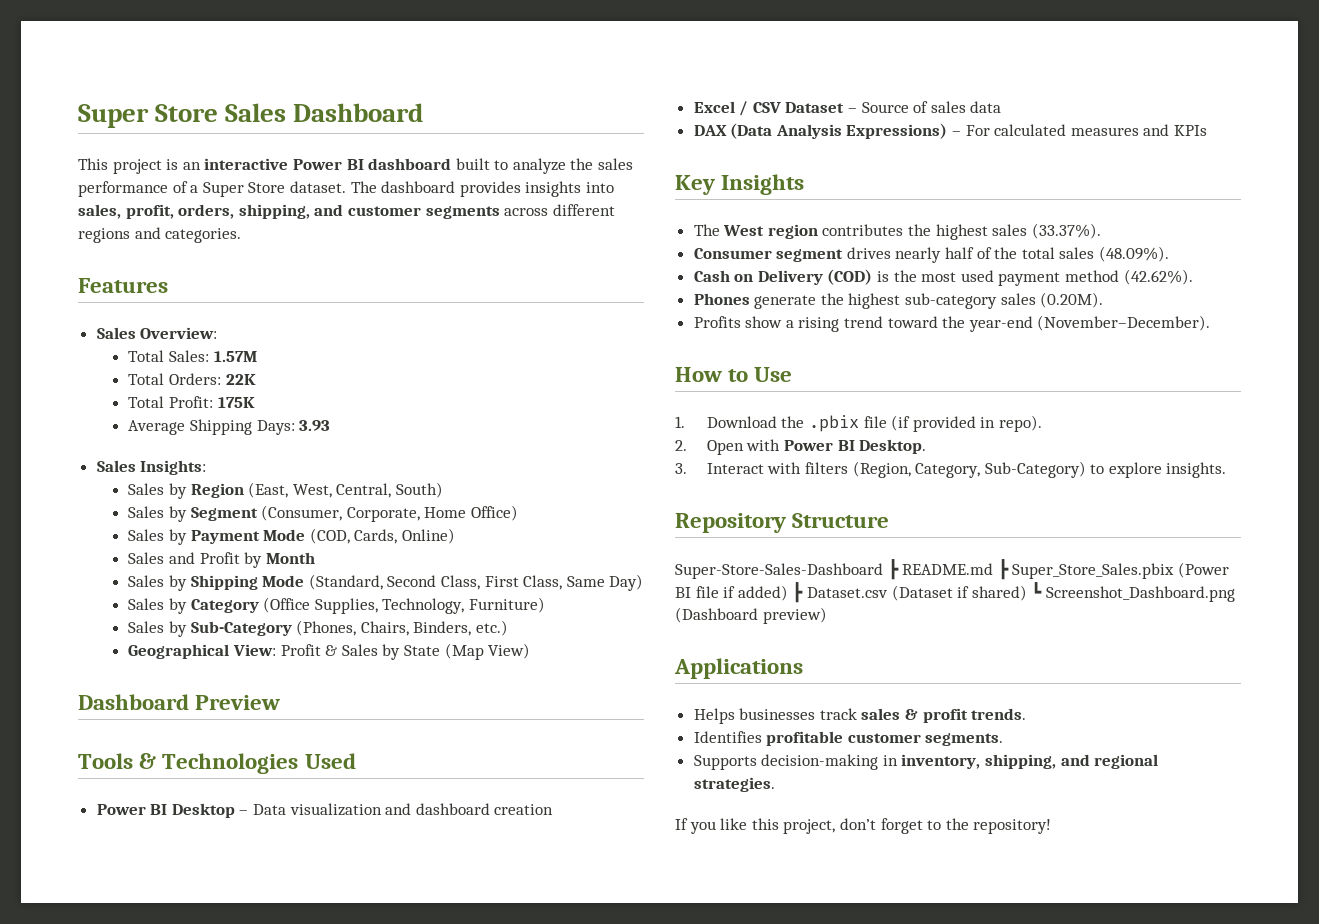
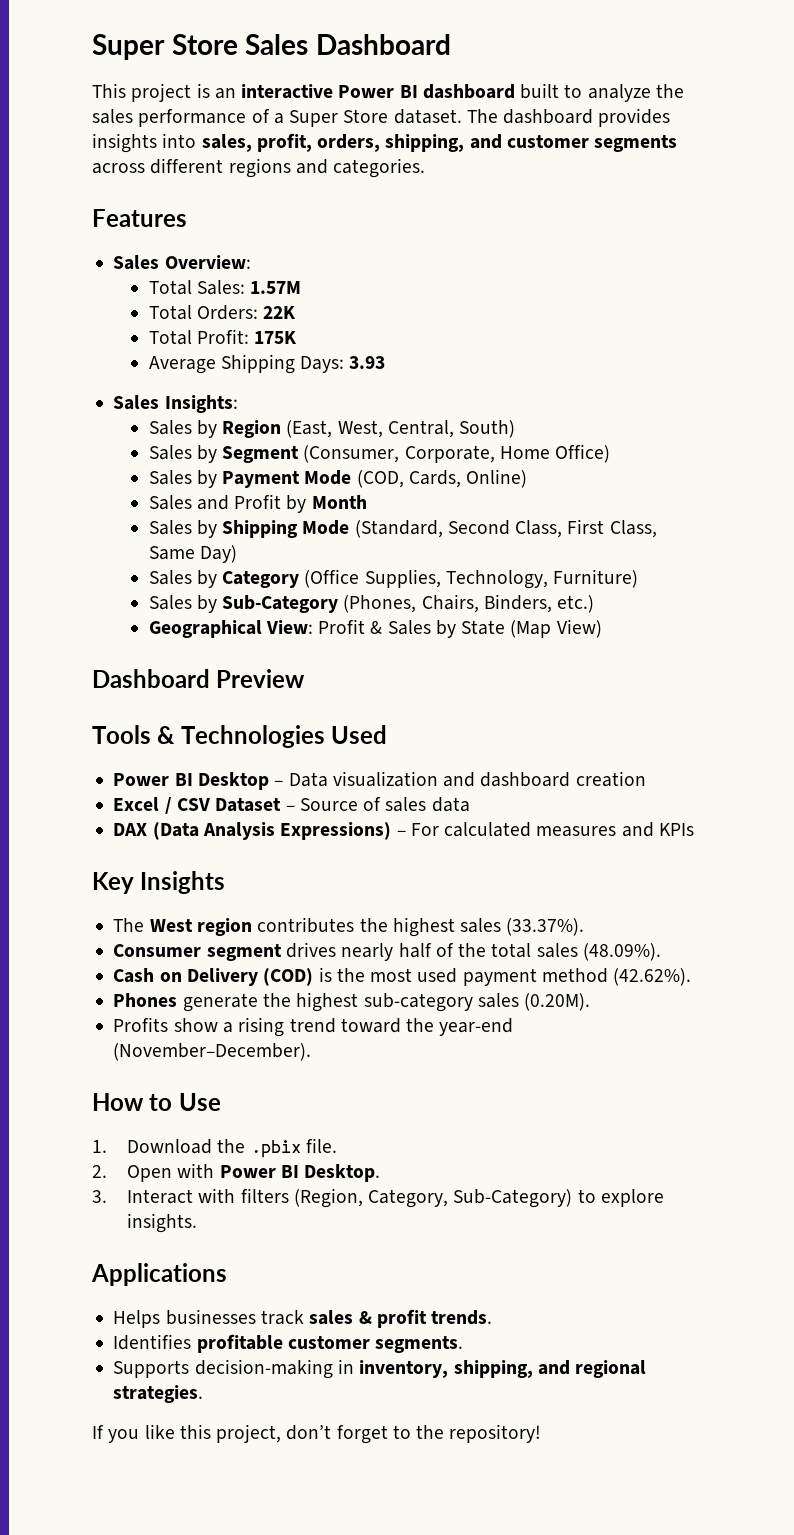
- 1. Download the .pbix file (if provided in repo).
+ 1. Download the .pbix file.
- Repository Structure
- Super-Store-Sales-Dashboard ┣ README.md ┣ Super_Store_Sales.pbix (Power BI file if added) ┣ Dataset.csv (Dataset if shared) ┗ Screenshot_Dashboard.png (Dashboard preview)

